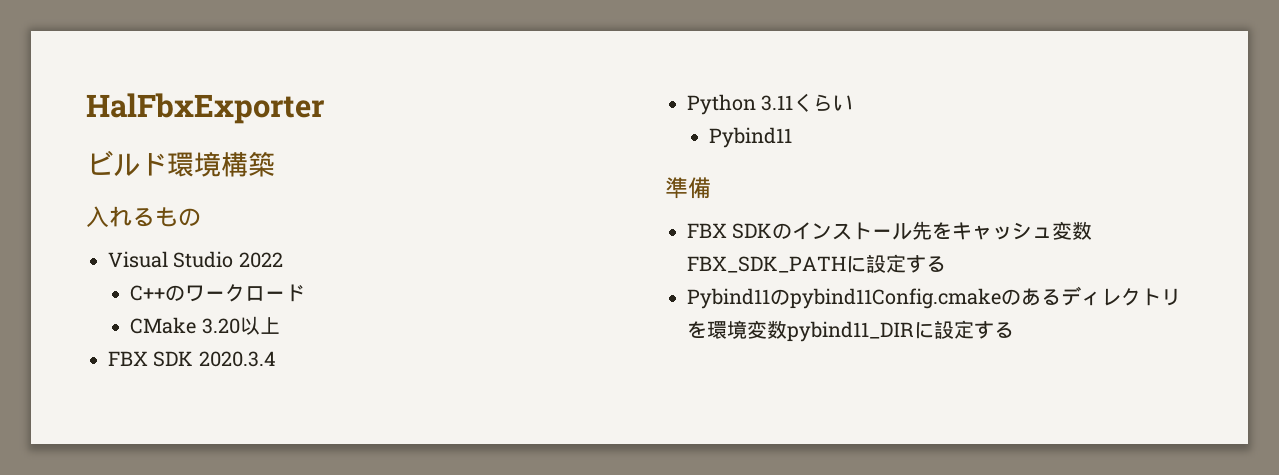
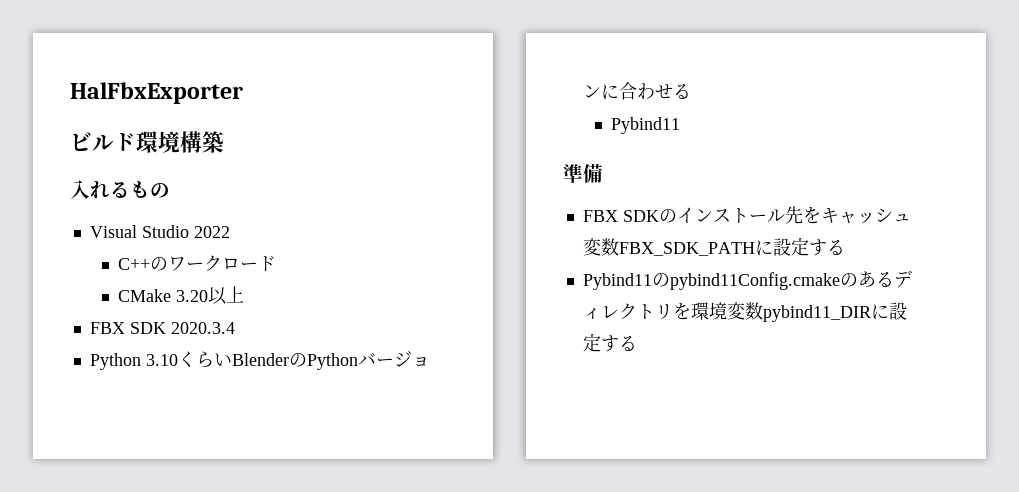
- Python 3.11くらい
+ Python 3.10くらいBlenderのPythonバージョンに合わせる

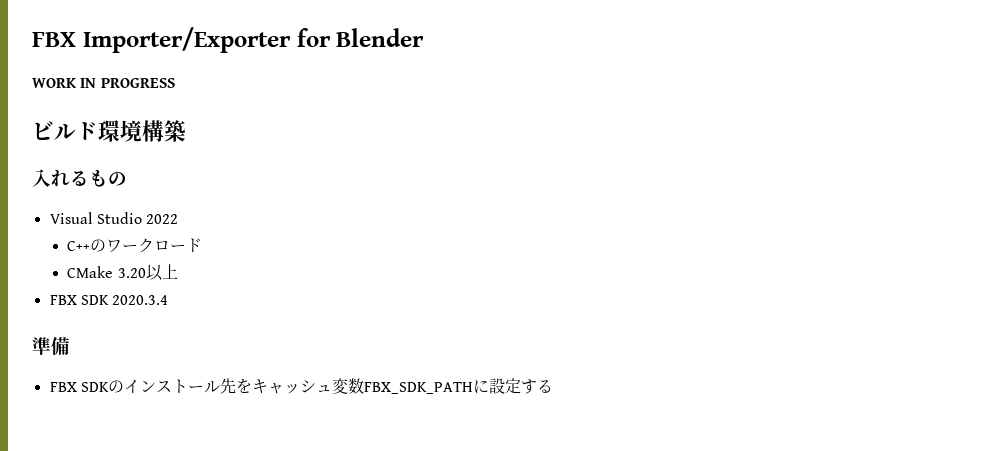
- HalFbxExporter
+ FBX Importer/Exporter for Blender
+ WORK IN PROGRESS
- Python 3.10くらいBlenderのPythonバージョンに合わせる
- Pybind11
- Pybind11のpybind11Config.cmakeのあるディレクトリを環境変数pybind11_DIRに設定する

